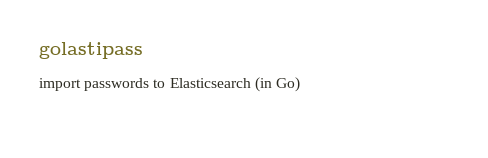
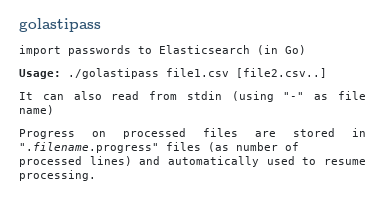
+ Usage: ./golastipass file1.csv [file2.csv..]
+ It can also read from stdin (using "-" as file name)
+ Progress on processed files are stored in ".filename.progress" files (as number of processed lines) and automatically used to resume processing.

